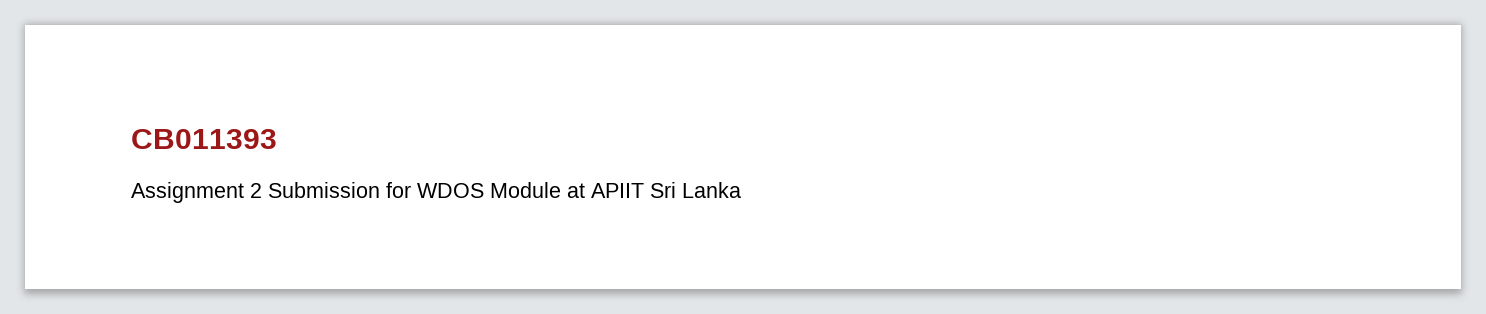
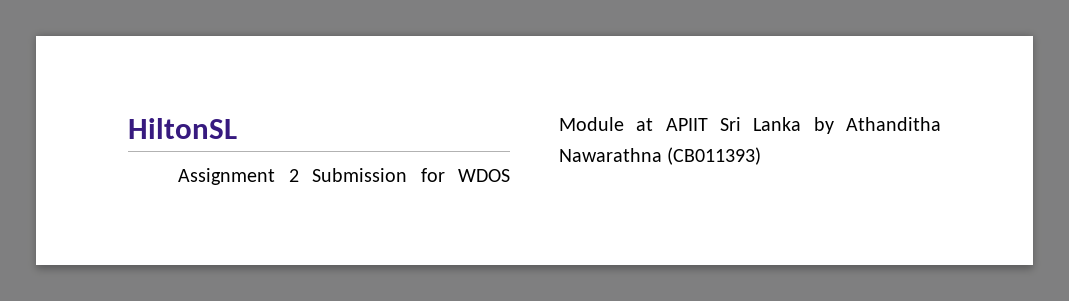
- CB011393
+ HiltonSL
- Assignment 2 Submission for WDOS Module at APIIT Sri Lanka
+ Assignment 2 Submission for WDOS Module at APIIT Sri Lanka by Athanditha Nawarathna (CB011393)

